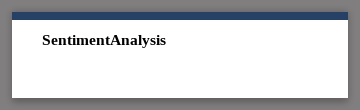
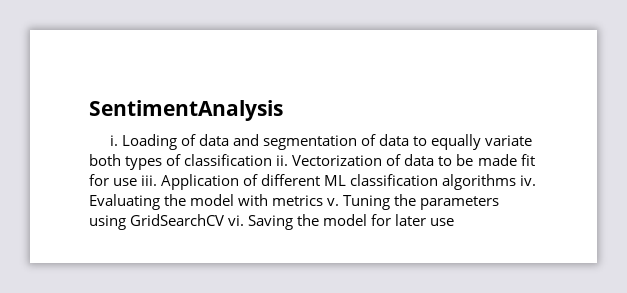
+ i. Loading of data and segmentation of data to equally variate both types of classification ii. Vectorization of data to be made fit for use iii. Application of different ML classification algorithms iv. Evaluating the model with metrics v. Tuning the parameters using GridSearchCV vi. Saving the model for later use

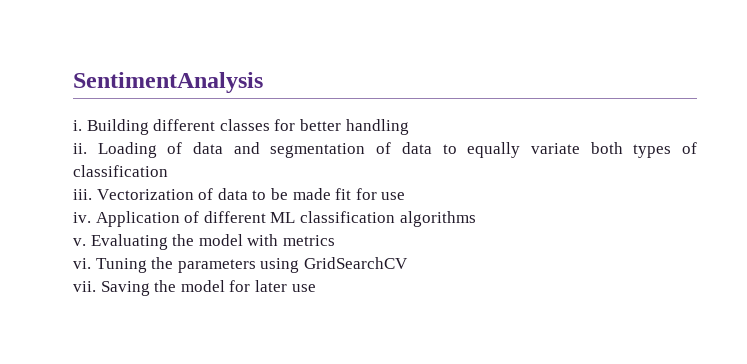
+ Building different classes for better handling
+ ii.
- Loading of data and segmentation of data to equally variate both types of classification ii.
+ Loading of data and segmentation of data to equally variate both types of classification
+ iii.
- Vectorization of data to be made fit for use iii.
+ Vectorization of data to be made fit for use
+ iv.
- Application of different ML classification algorithms iv.
+ Application of different ML classification algorithms
+ v.
- Evaluating the model with metrics v.
+ Evaluating the model with metrics
+ vi.
- Tuning the parameters using GridSearchCV vi.
+ Tuning the parameters using GridSearchCV
+ vii.

